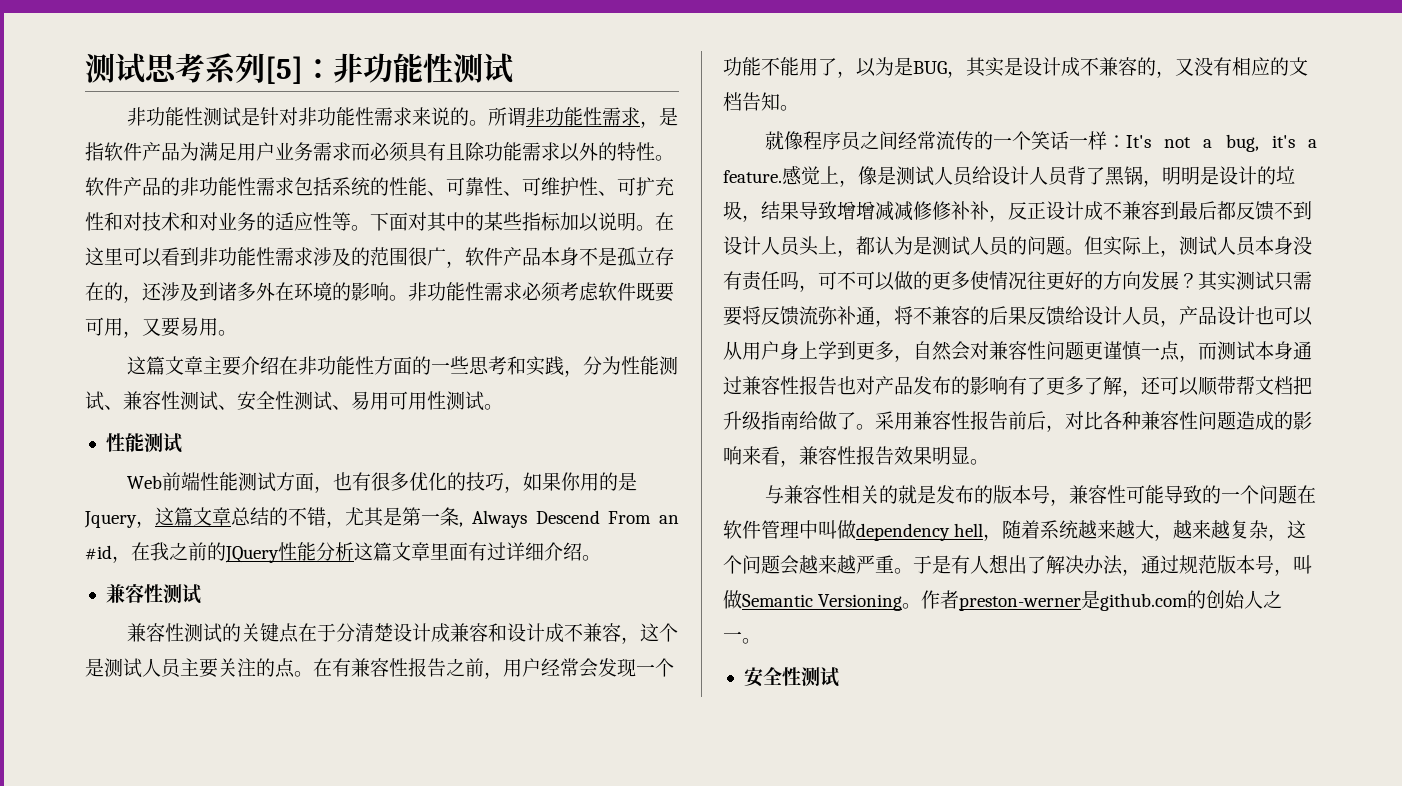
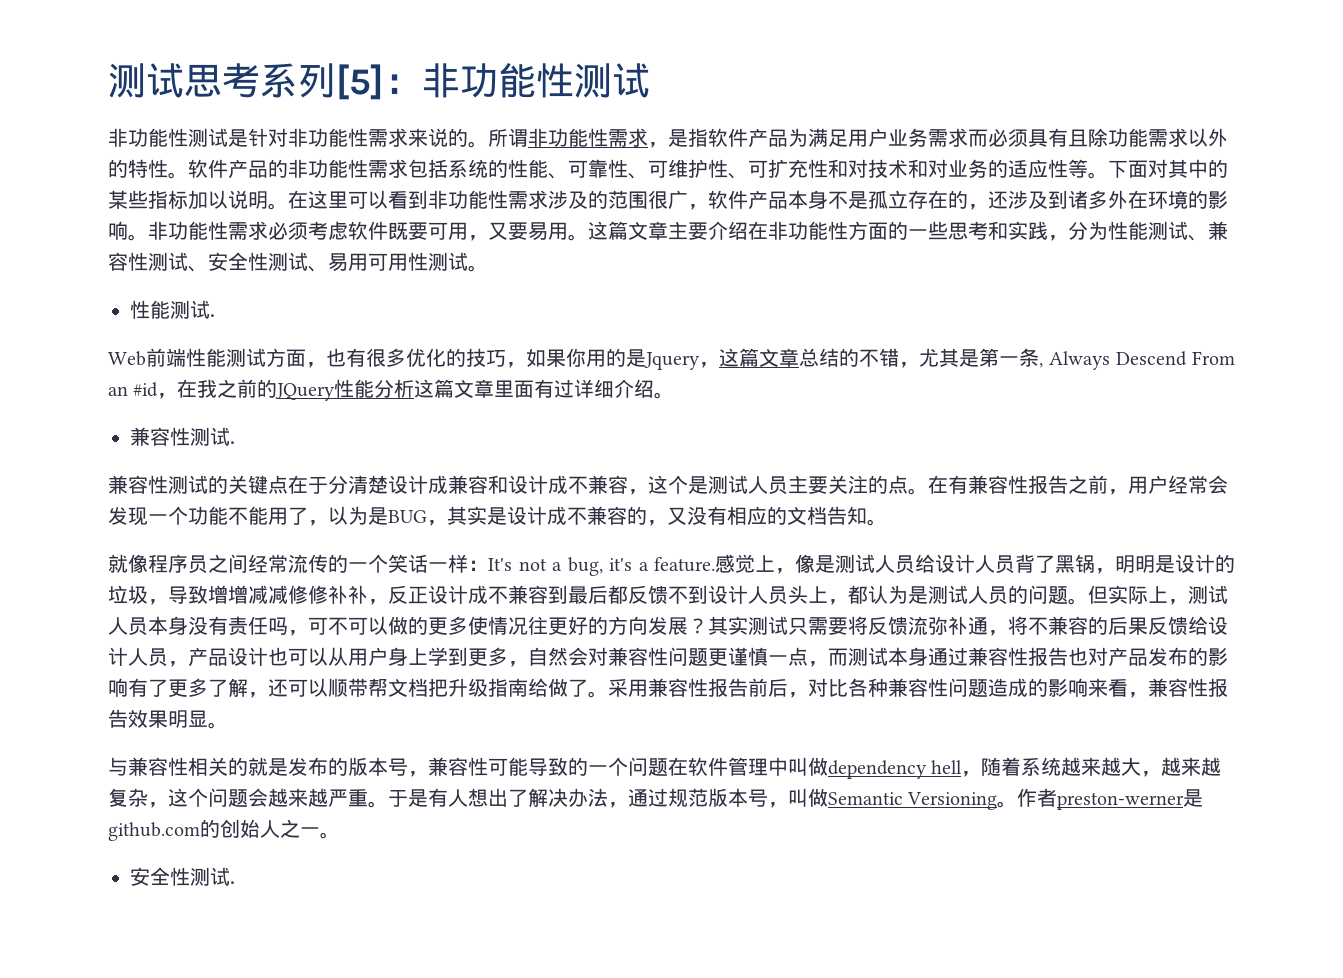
- 非功能性需求必须考虑软件既要可用，又要易用。
- 这篇文章主要介绍在非功能性方面的一些思考和实践，分为性能测试、兼容性测试、安全性测试、易用可用性测试。
- 性能测试
+ 非功能性需求必须考虑软件既要可用，又要易用。这篇文章主要介绍在非功能性方面的一些思考和实践，分为性能测试、兼容性测试、安全性测试、易用可用性测试。
+ 性能测试.
  Web前端性能测试方面，也有很多优化的技巧，如果你用的是Jquery，这篇文章总结的不错，尤其是第一条, Always Descend From an #id，在我之前的JQuery性能分析这篇文章里面有过详细介绍。
- 兼容性测试
+ 兼容性测试.
- 感觉上，像是测试人员给设计人员背了黑锅，明明是设计的垃圾，结果导致增增减减修修补补，反正设计成不兼容到最后都反馈不到设计人员头上，都认为是测试人员的问题。
+ 感觉上，像是测试人员给设计人员背了黑锅，明明是设计的垃圾，导致增增减减修修补补，反正设计成不兼容到最后都反馈不到设计人员头上，都认为是测试人员的问题。
  作者preston-werner是github.com的创始人之一。
- 安全性测试
+ 安全性测试.

